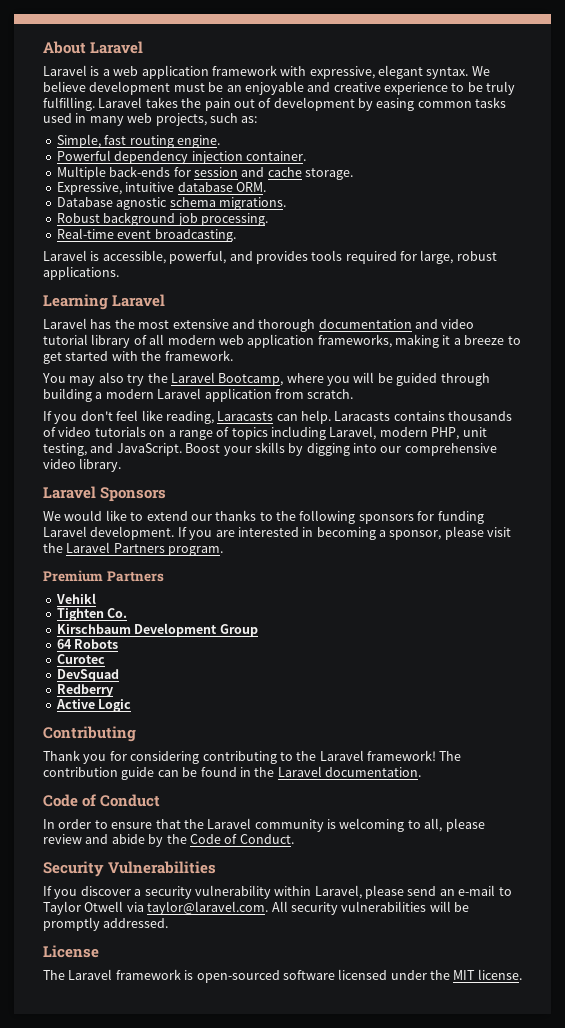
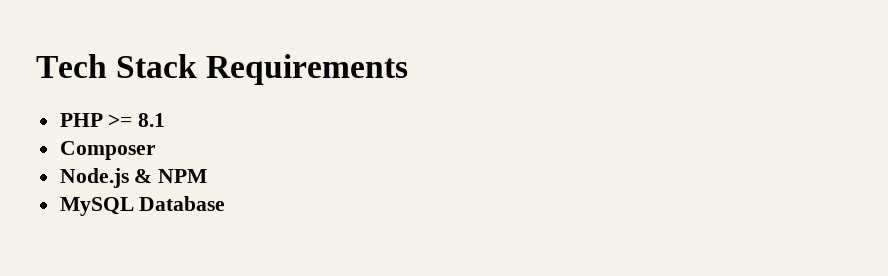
- About Laravel
- Laravel is a web application framework with expressive, elegant syntax. We believe development must be an enjoyable and creative experience to be truly fulfilling. Laravel takes the pain out of development by easing common tasks used in many web projects, such as:
- Simple, fast routing engine.
- Powerful dependency injection container.
- Multiple back-ends for session and cache storage.
- Expressive, intuitive database ORM.
- Database agnostic schema migrations.
- Robust background job processing.
- Real-time event broadcasting.
- Laravel is accessible, powerful, and provides tools required for large, robust applications.
- Learning Laravel
- Laravel has the most extensive and thorough documentation and video tutorial library of all modern web application frameworks, making it a breeze to get started with the framework.
- You may also try the Laravel Bootcamp, where you will be guided through building a modern Laravel application from scratch.
- If you don't feel like reading, Laracasts can help. Laracasts contains thousands of video tutorials on a range of topics including Laravel, modern PHP, unit testing, and JavaScript. Boost your skills by digging into our comprehensive video library.
- Laravel Sponsors
- We would like to extend our thanks to the following sponsors for funding Laravel development. If you are interested in becoming a sponsor, please visit the Laravel Partners program.
- Premium Partners
- Vehikl
- Tighten Co.
- Kirschbaum Development Group
- 64 Robots
- Curotec
- DevSquad
- Redberry
- Active Logic
- Contributing
- Thank you for considering contributing to the Laravel framework! The contribution guide can be found in the Laravel documentation.
- Code of Conduct
- In order to ensure that the Laravel community is welcoming to all, please review and abide by the Code of Conduct.
- Security Vulnerabilities
- If you discover a security vulnerability within Laravel, please send an e-mail to Taylor Otwell via taylor@laravel.com. All security vulnerabilities will be promptly addressed.
- License
- The Laravel framework is open-sourced software licensed under the MIT license.
+ Tech Stack Requirements
+ PHP >= 8.1
+ Composer
+ Node.js & NPM
+ MySQL Database

